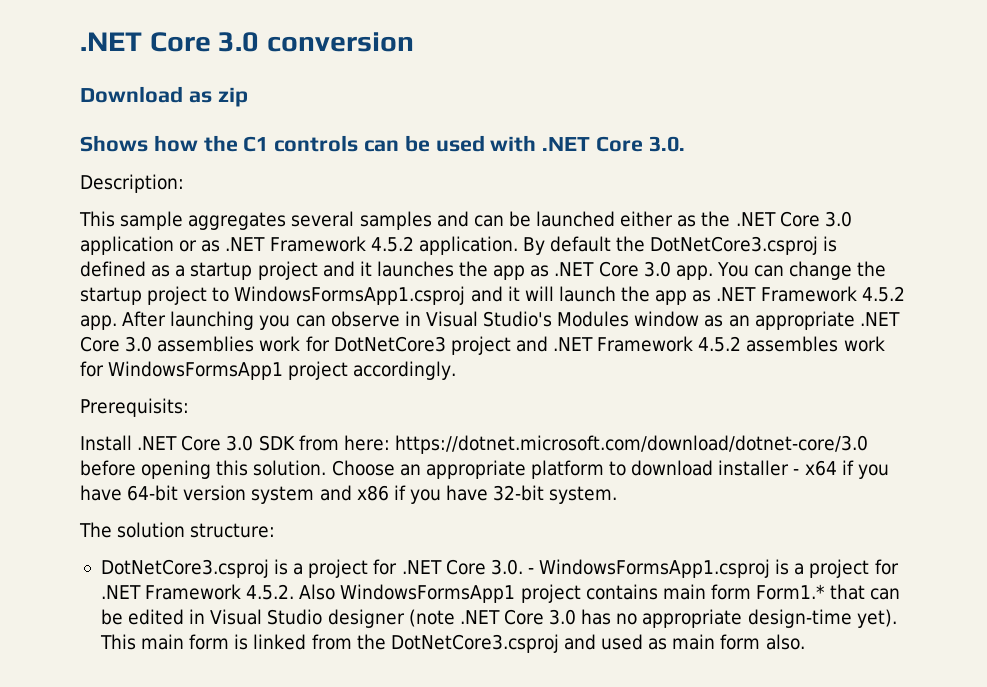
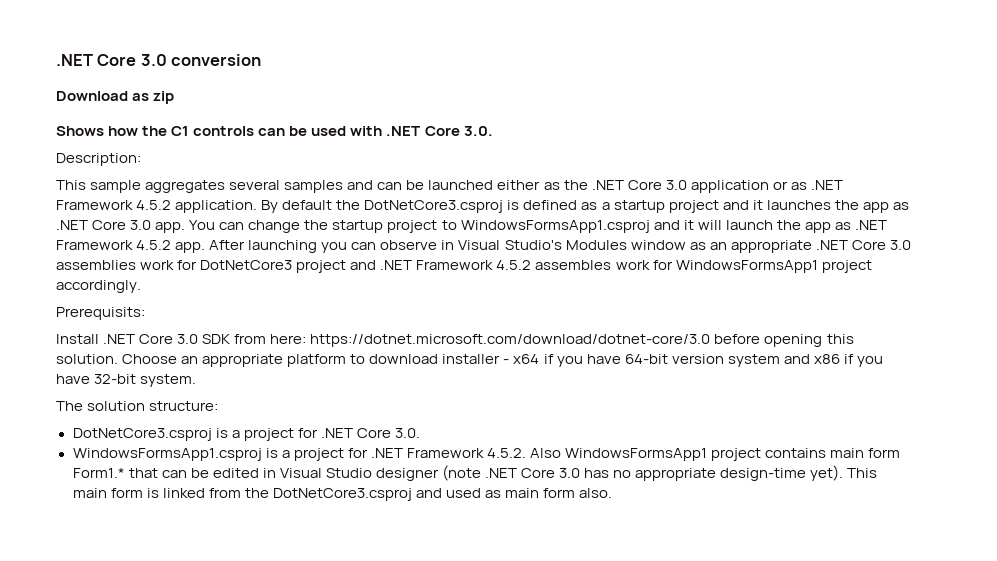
- DotNetCore3.csproj is a project for .NET Core 3.0. - WindowsFormsApp1.csproj is a project for .NET Framework 4.5.2. Also WindowsFormsApp1 project contains main form Form1.* that can be edited in Visual Studio designer (note .NET Core 3.0 has no appropriate design-time yet).
+ DotNetCore3.csproj is a project for .NET Core 3.0.
+ WindowsFormsApp1.csproj is a project for .NET Framework 4.5.2. Also WindowsFormsApp1 project contains main form Form1.* that can be edited in Visual Studio designer (note .NET Core 3.0 has no appropriate design-time yet).

